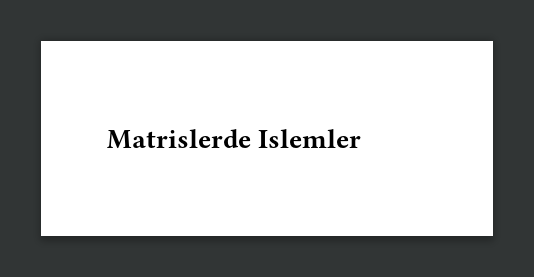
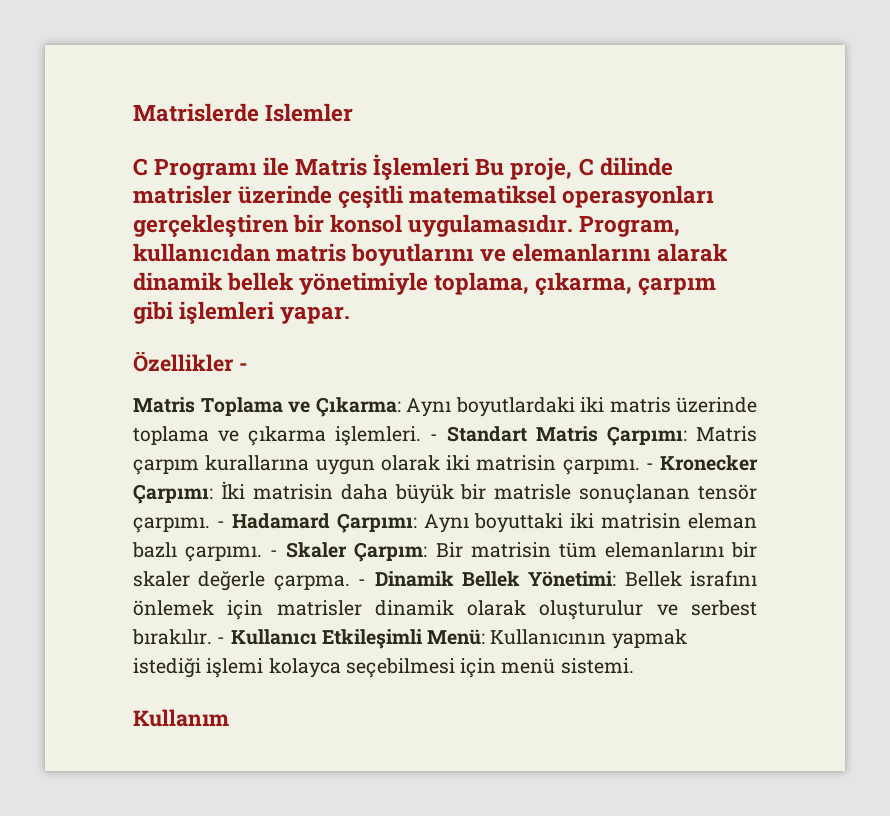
+ C Programı ile Matris İşlemleri Bu proje, C dilinde matrisler üzerinde çeşitli matematiksel operasyonları gerçekleştiren bir konsol uygulamasıdır. Program, kullanıcıdan matris boyutlarını ve elemanlarını alarak dinamik bellek yönetimiyle toplama, çıkarma, çarpım gibi işlemleri yapar.
+ Özellikler -
+ Matris Toplama ve Çıkarma: Aynı boyutlardaki iki matris üzerinde toplama ve çıkarma işlemleri. - Standart Matris Çarpımı: Matris çarpım kurallarına uygun olarak iki matrisin çarpımı. - Kronecker Çarpımı: İki matrisin daha büyük bir matrisle sonuçlanan tensör çarpımı. - Hadamard Çarpımı: Aynı boyuttaki iki matrisin eleman bazlı çarpımı. - Skaler Çarpım: Bir matrisin tüm elemanlarını bir skaler değerle çarpma. - Dinamik Bellek Yönetimi: Bellek israfını önlemek için matrisler dinamik olarak oluşturulur ve serbest bırakılır. - Kullanıcı Etkileşimli Menü: Kullanıcının yapmak istediği işlemi kolayca seçebilmesi için menü sistemi.
+ Kullanım

